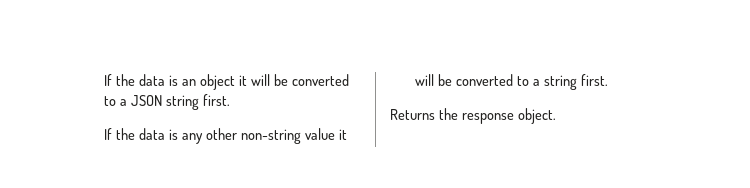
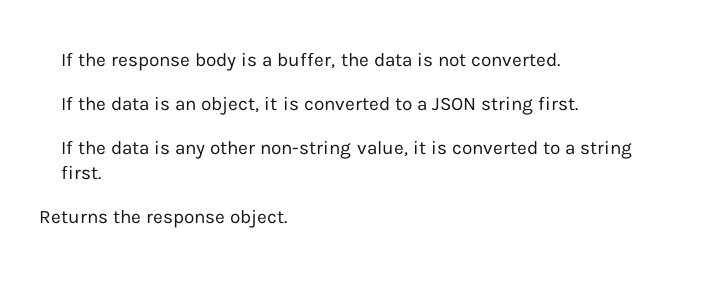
- If the data is an object it will be converted to a JSON string first.
+ If the response body is a buffer, the data is not converted.
+ If the data is an object, it is converted to a JSON string first.
- If the data is any other non-string value it will be converted to a string first.
+ If the data is any other non-string value, it is converted to a string first.

